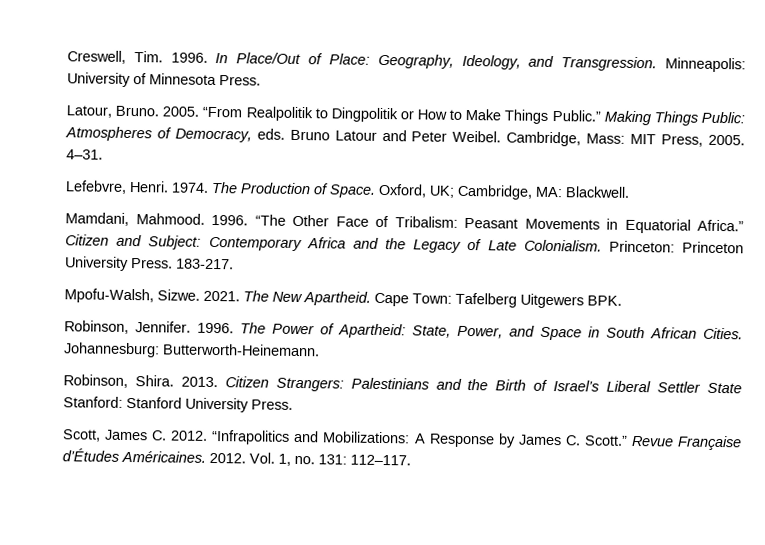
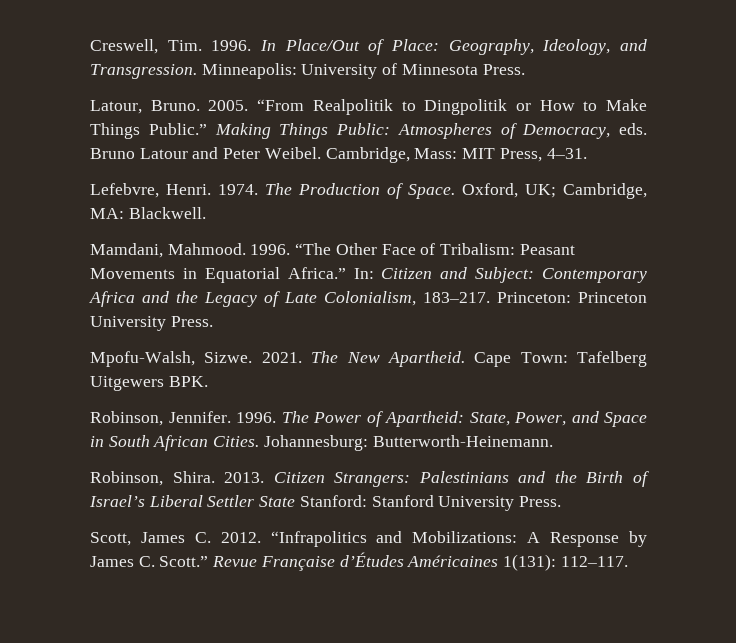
- Cambridge, Mass: MIT Press, 2005. 4–31.
+ Cambridge, Mass: MIT Press, 4–31.
- Citizen and Subject: Contemporary Africa and the Legacy of Late Colonialism.
+ In: Citizen and Subject: Contemporary Africa and the Legacy of Late Colonialism, 183–217.
- 183-217.
- Revue Française d’Études Américaines. 2012. Vol. 1, no. 131: 112–117.
+ Revue Française d’Études Américaines 1(131): 112–117.

